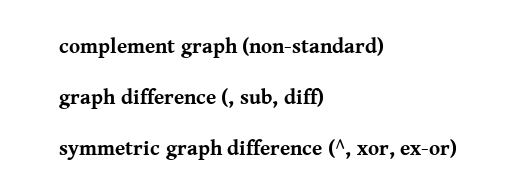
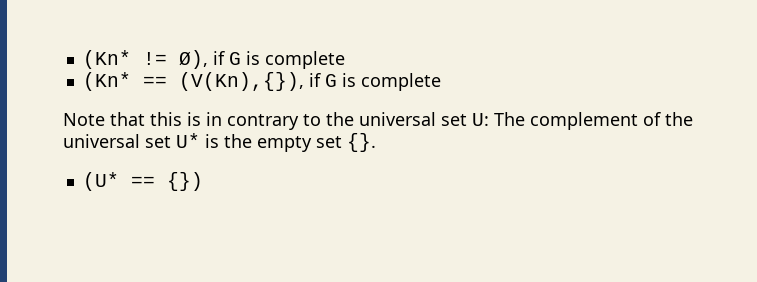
- complement graph (non-standard)
- graph difference (, sub, diff)
- symmetric graph difference (^, xor, ex-or)
+ (Kn* != Ø), if G is complete
+ (Kn* == (V(Kn),{}), if G is complete
+ Note that this is in contrary to the universal set U: The complement of the universal set U* is the empty set {}.
+ (U* == {})

